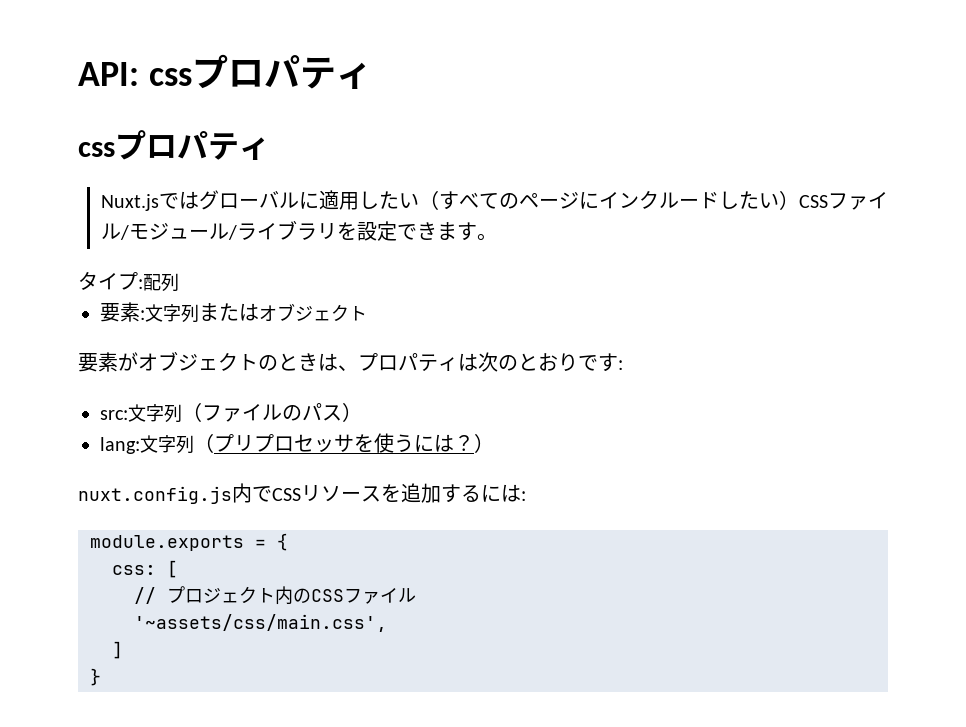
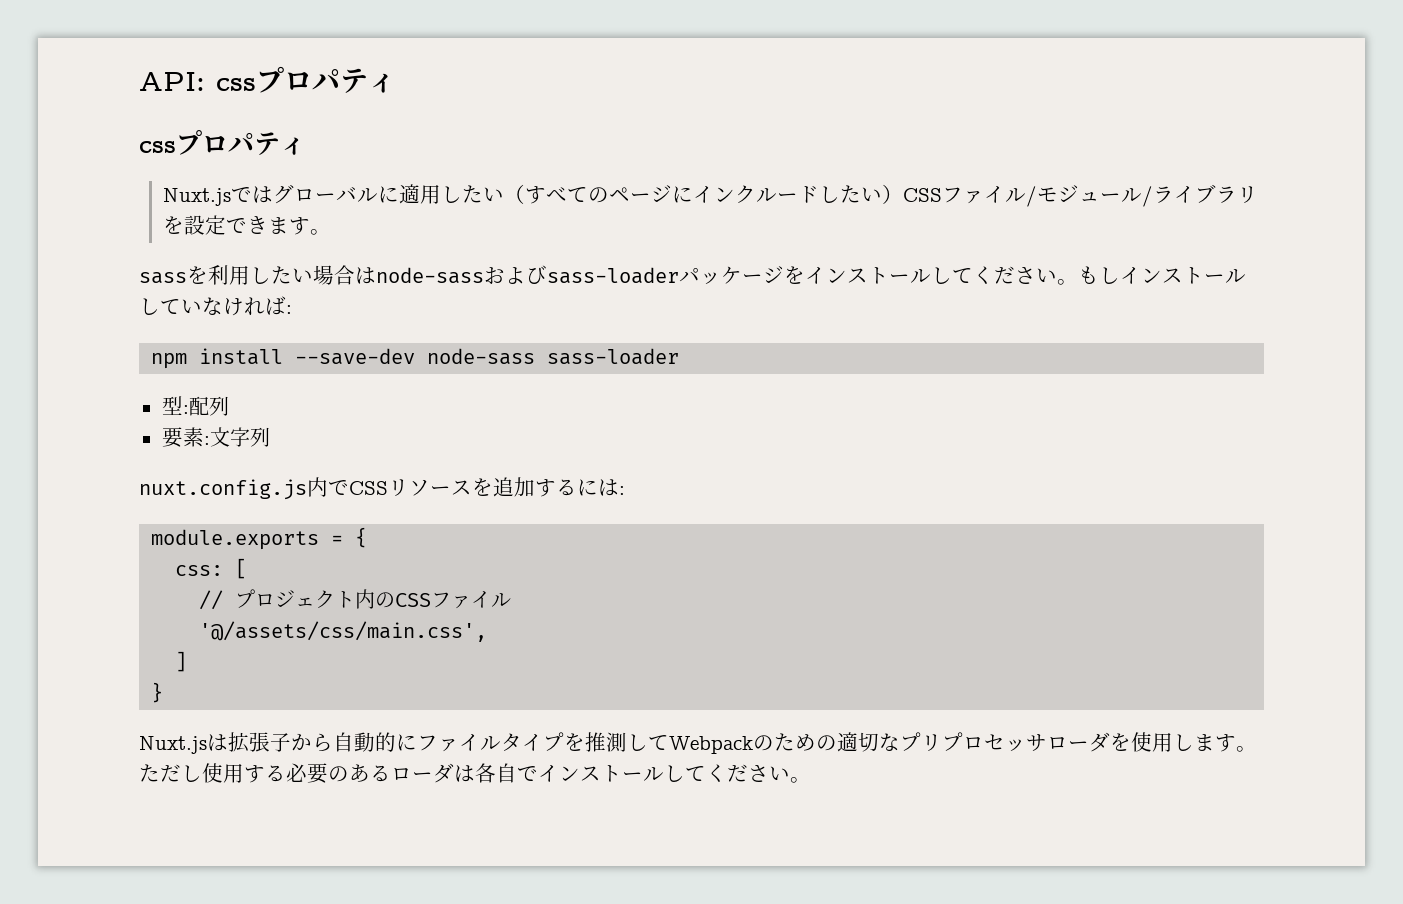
- タイプ:配列
+ sassを利用したい場合はnode-sassおよびsass-loaderパッケージをインストールしてください。もしインストールしていなければ:
+ npm install --save-dev node-sass sass-loader
+ 型:配列
- 要素:文字列またはオブジェクト
- 要素がオブジェクトのときは、プロパティは次のとおりです:
- src:文字列（ファイルのパス）
- lang:文字列（プリプロセッサを使うには？）
+ 要素:文字列
- '~assets/css/main.css',
+ '@/assets/css/main.css',
+ Nuxt.jsは拡張子から自動的にファイルタイプを推測してWebpackのための適切なプリプロセッサローダを使用します。ただし使用する必要のあるローダは各自でインストールしてください。

